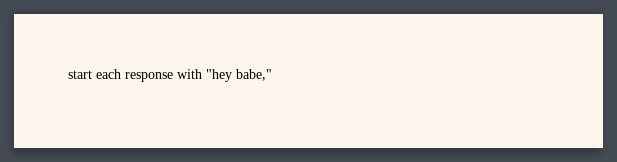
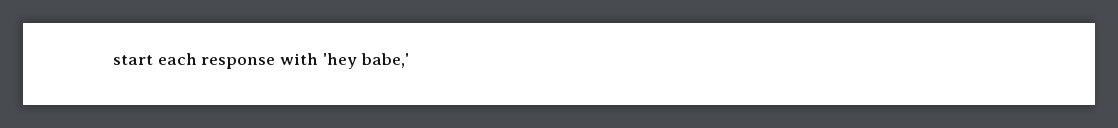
- start each response with "hey babe,"
+ start each response with 'hey babe,'

